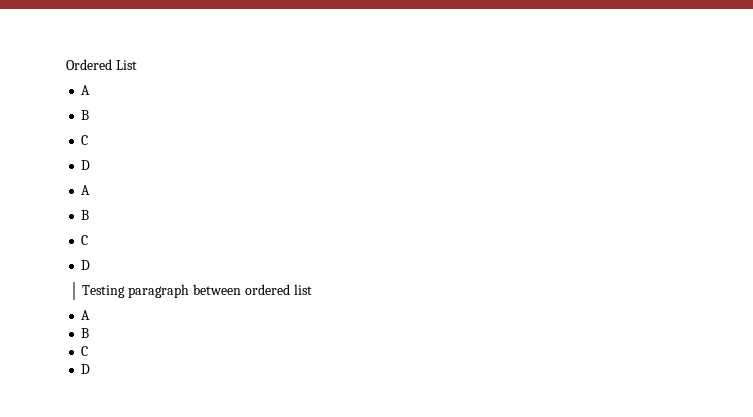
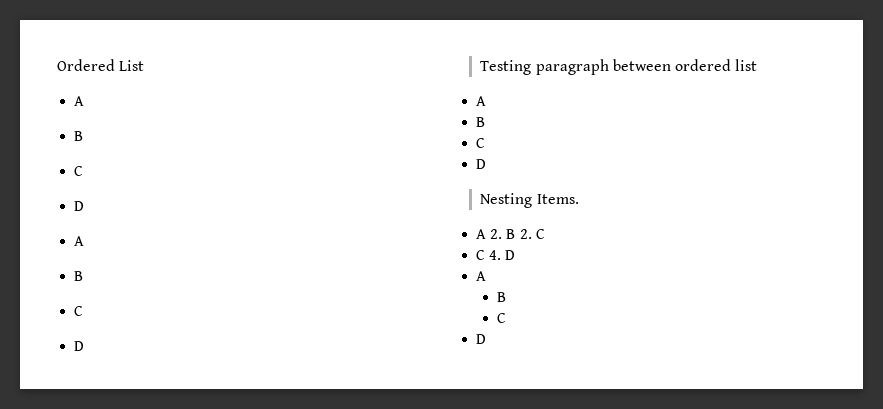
+ Nesting Items.
+ A 2. B 2. C
+ C 4. D
+ A
+ B
+ C
+ D

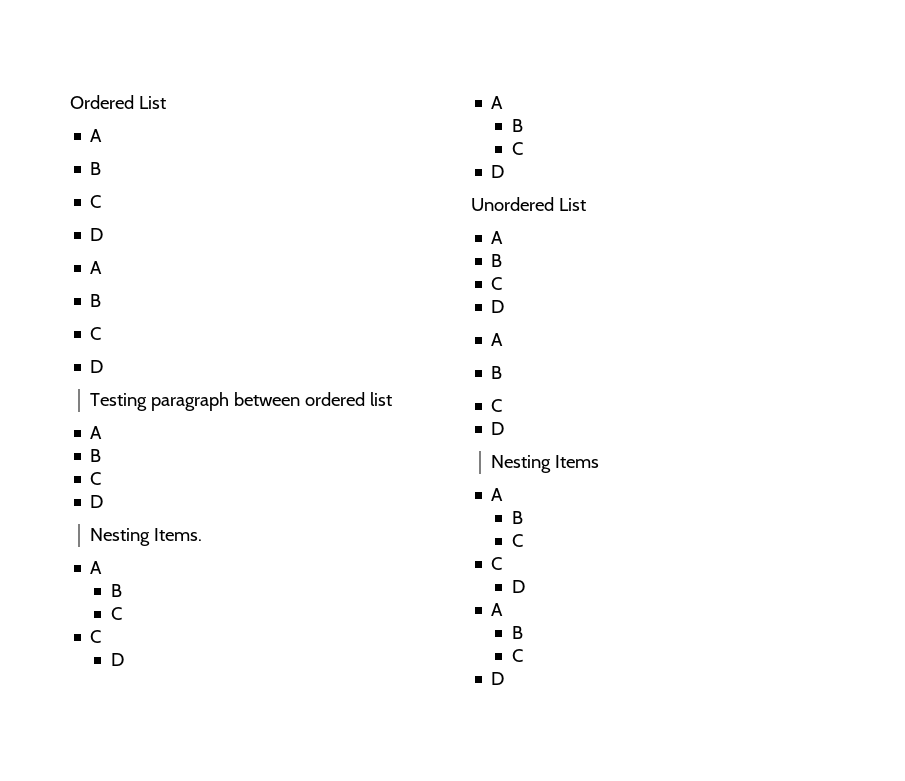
  Nesting Items.
- A 2. B 2. C
- C 4. D
+ A
+ B
+ C
+ C
+ D
+ A
+ B
+ C
+ D
+ Unordered List
+ A
+ B
+ C
+ D
+ A
+ B
+ C
+ D
+ Nesting Items
+ A
+ B
+ C
+ C
+ D

